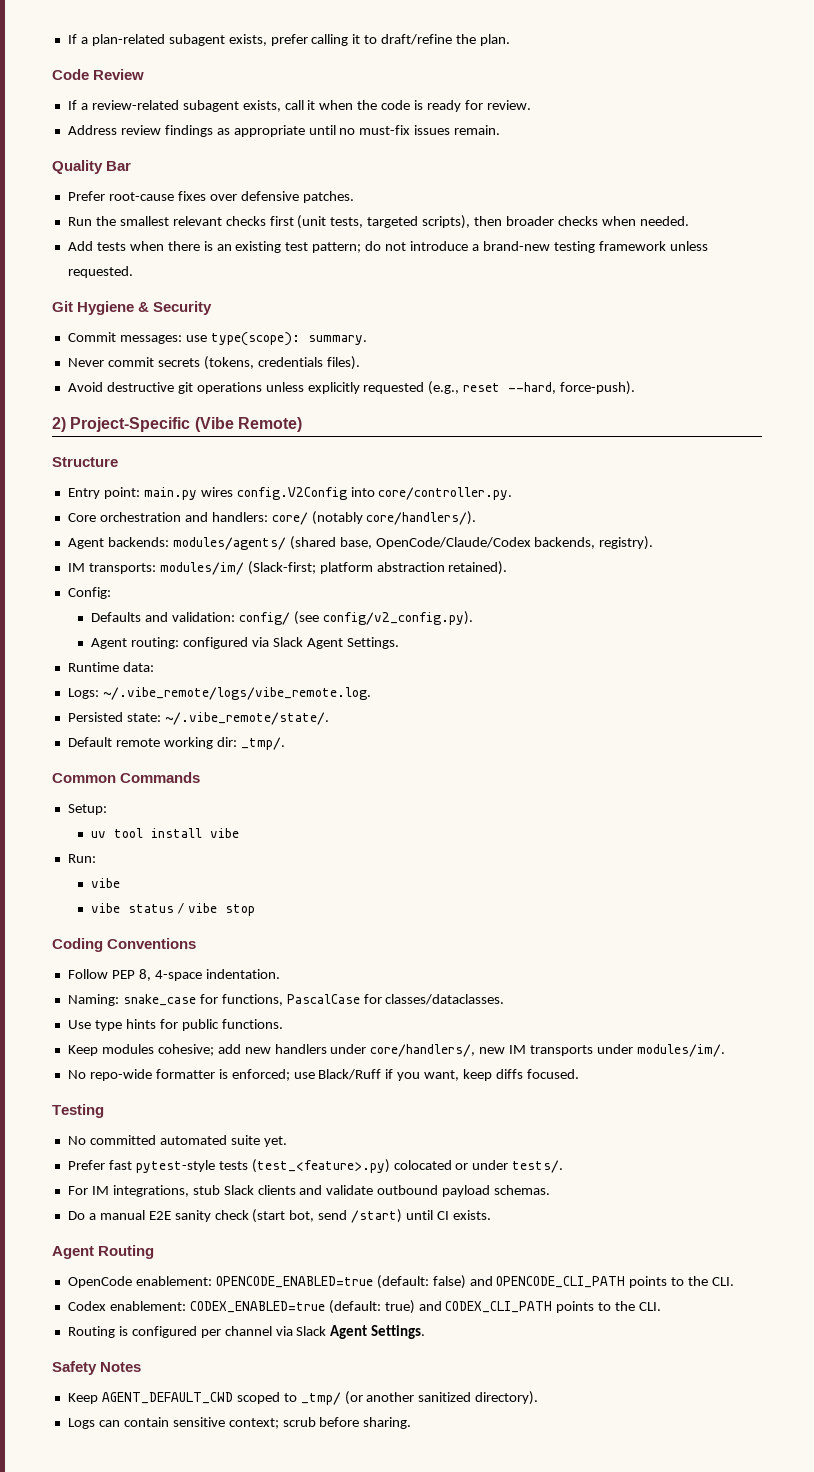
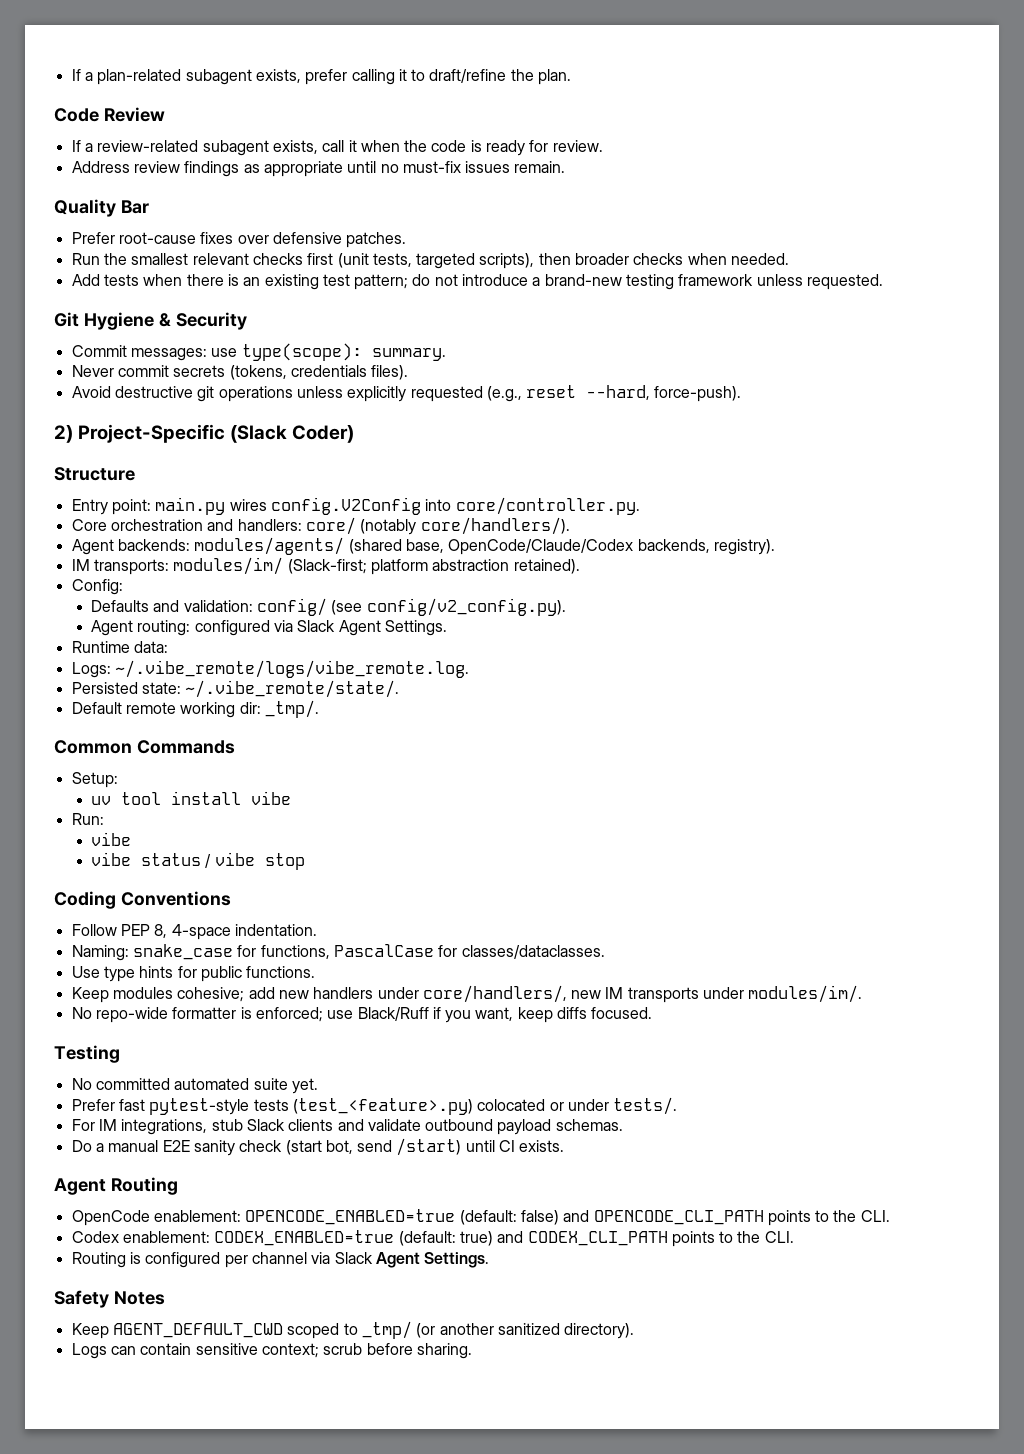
- 2) Project-Specific (Vibe Remote)
+ 2) Project-Specific (Slack Coder)

